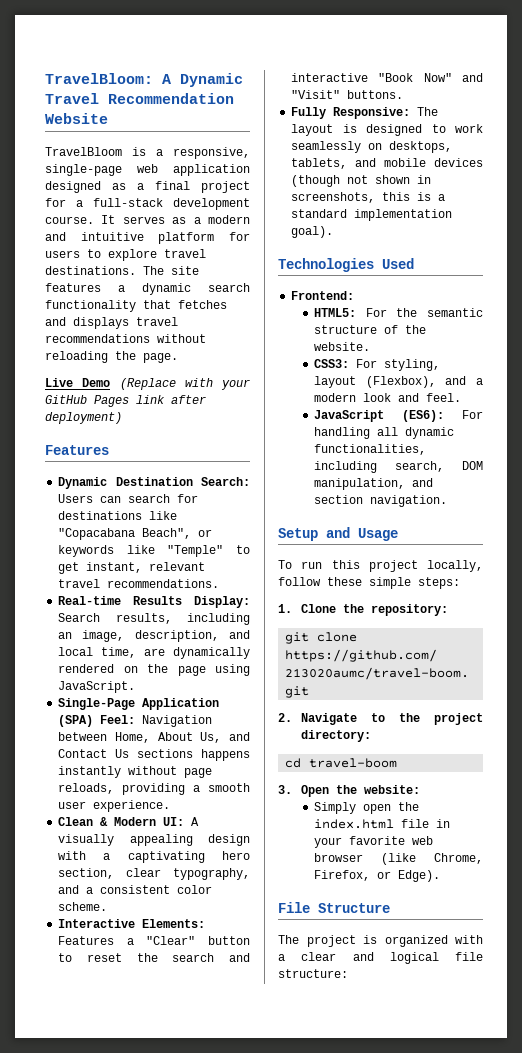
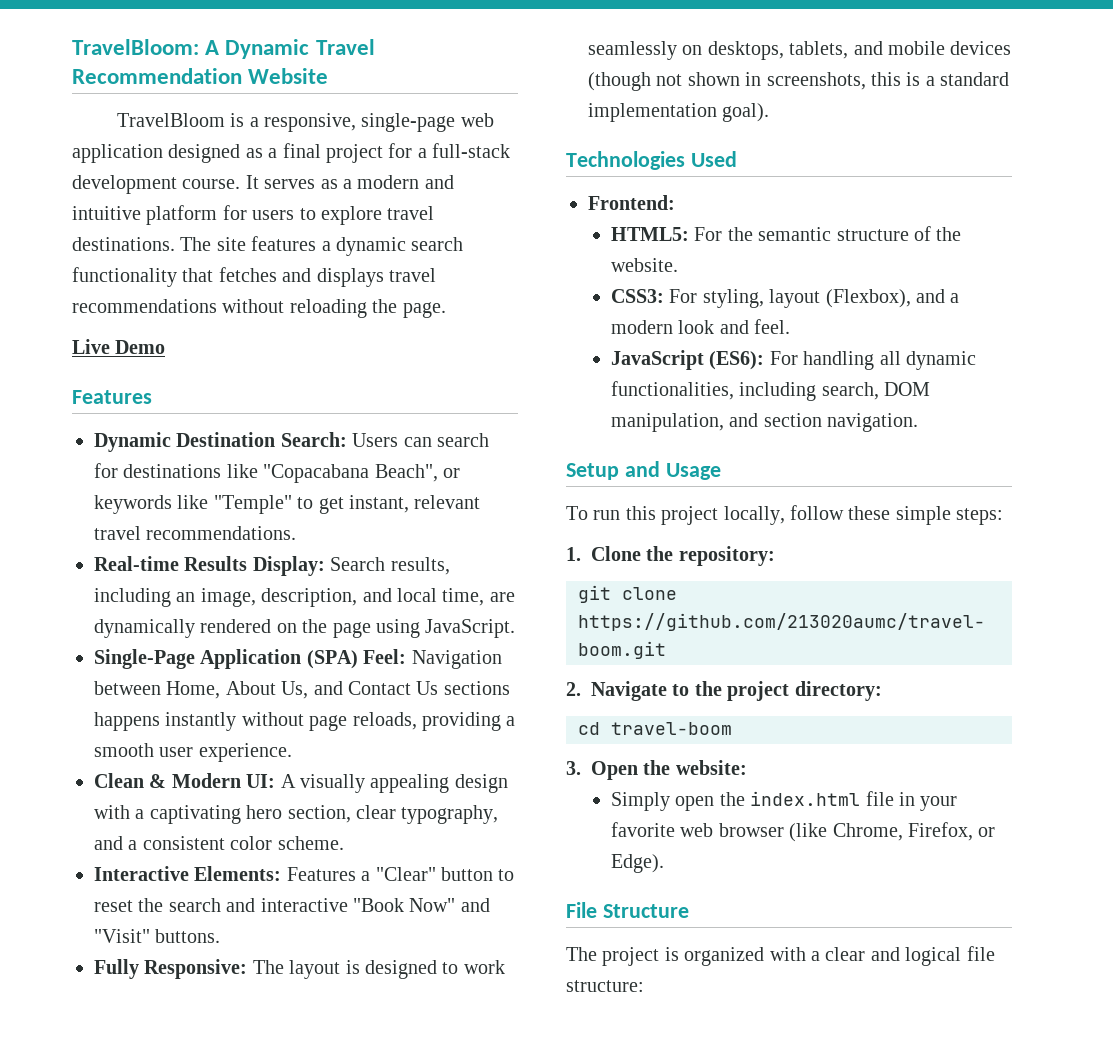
- Live Demo (Replace with your GitHub Pages link after deployment)
+ Live Demo

